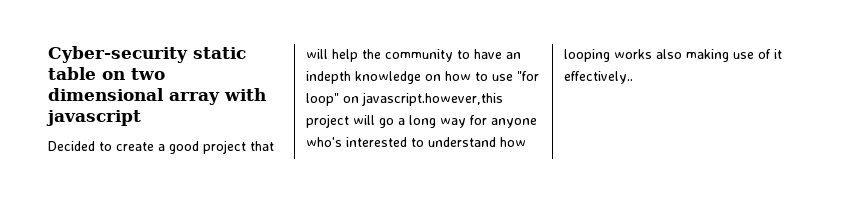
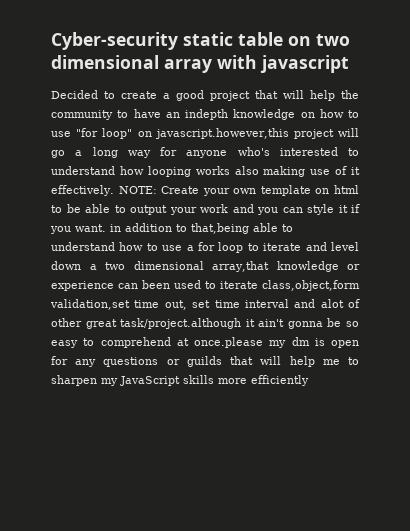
- Decided to create a good project that will help the community to have an indepth knowledge on how to use "for loop" on javascript.however,this project will go a long way for anyone who's interested to understand how looping works also making use of it effectively..
+ Decided to create a good project that will help the community to have an indepth knowledge on how to use "for loop" on javascript.however,this project will go a long way for anyone who's interested to understand how looping works also making use of it effectively. NOTE: Create your own template on html to be able to output your work and you can style it if you want. in addition to that,being able to understand how to use a for loop to iterate and level down a two dimensional array,that knowledge or experience can been used to iterate class,object,form validation,set time out, set time interval and alot of other great task/project.although it ain't gonna be so easy to comprehend at once.please my dm is open for any questions or guilds that will help me to sharpen my JavaScript skills more efficiently

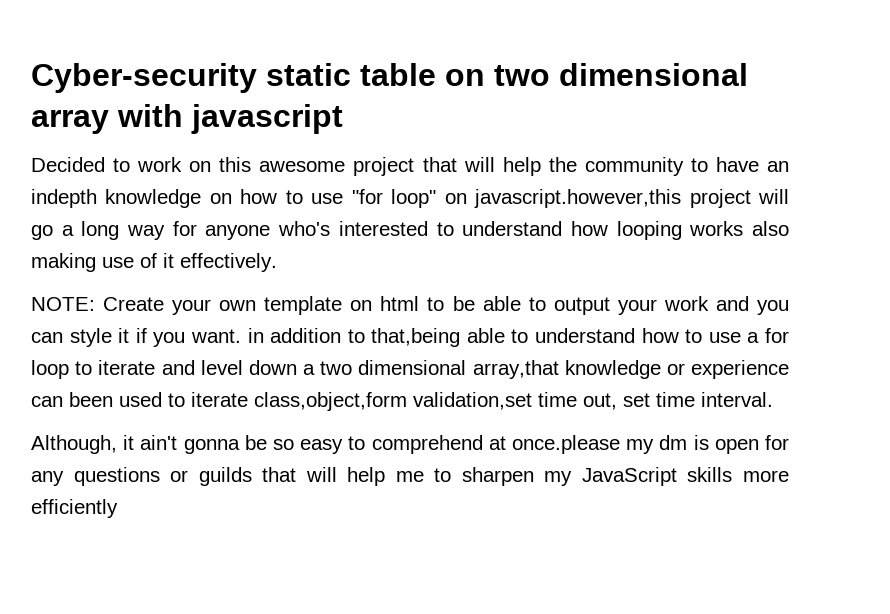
- Decided to create a good project that will help the community to have an indepth knowledge on how to use "for loop" on javascript.however,this project will go a long way for anyone who's interested to understand how looping works also making use of it effectively. NOTE:
+ Decided to work on this awesome project that will help the community to have an indepth knowledge on how to use "for loop" on javascript.however,this project will go a long way for anyone who's interested to understand how looping works also making use of it effectively.
+ NOTE:
- Create your own template on html to be able to output your work and you can style it if you want. in addition to that,being able to understand how to use a for loop to iterate and level down a two dimensional array,that knowledge or experience can been used to iterate class,object,form validation,set time out, set time interval and alot of other great task/project.although it ain't gonna be so easy to comprehend at once.please my dm is open for any questions or guilds that will help me to sharpen my JavaScript skills more efficiently
+ Create your own template on html to be able to output your work and you can style it if you want. in addition to that,being able to understand how to use a for loop to iterate and level down a two dimensional array,that knowledge or experience can been used to iterate class,object,form validation,set time out, set time interval.
+ Although, it ain't gonna be so easy to comprehend at once.please my dm is open for any questions or guilds that will help me to sharpen my JavaScript skills more efficiently

